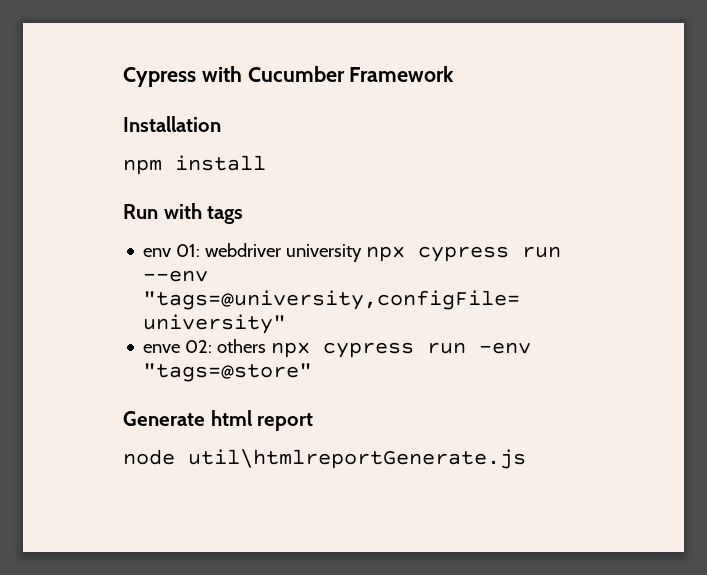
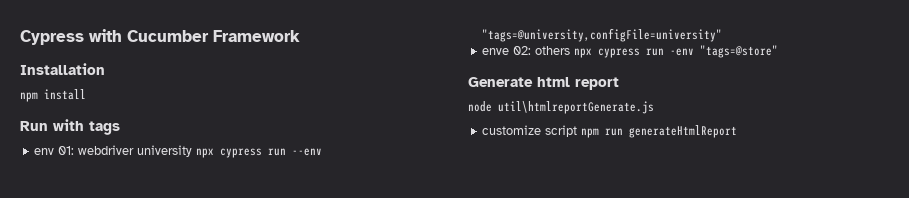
+ customize script npm run generateHtmlReport

